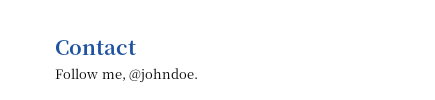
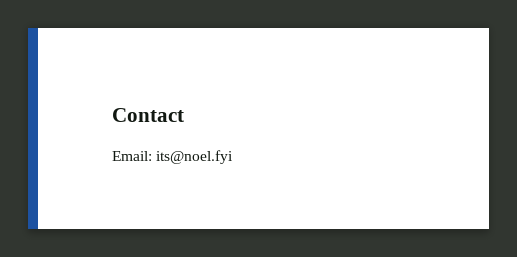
- Follow me, @johndoe.
+ Email: its@noel.fyi

